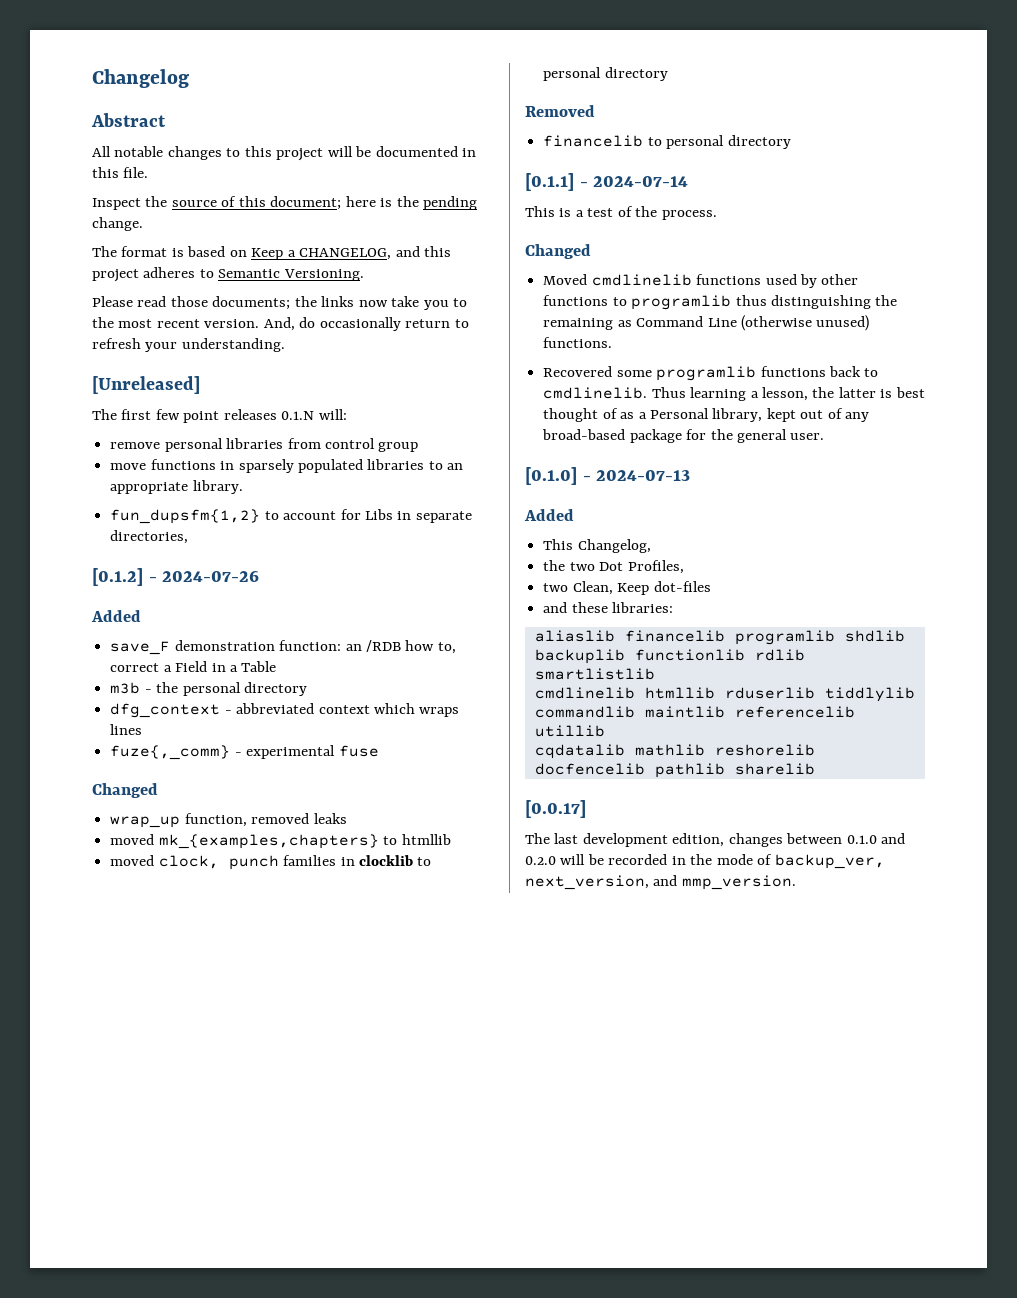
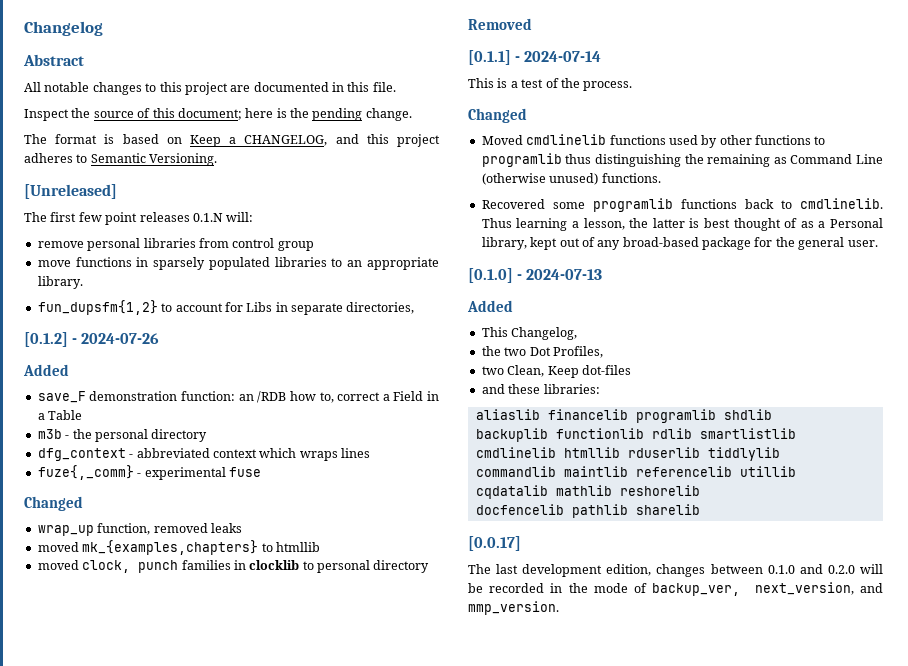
- All notable changes to this project will be documented in this file.
+ All notable changes to this project are documented in this file.
- Please read those documents; the links now take you to the most recent version. And, do occasionally return to refresh your understanding.
- financelib to personal directory

